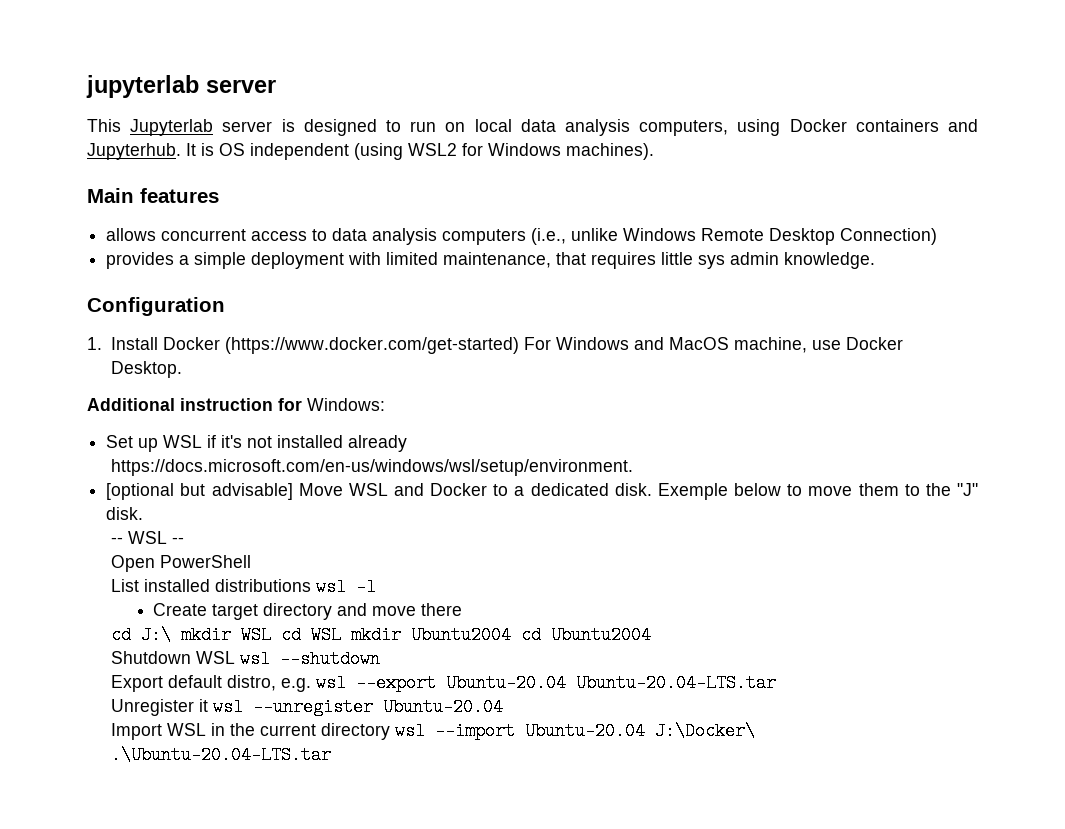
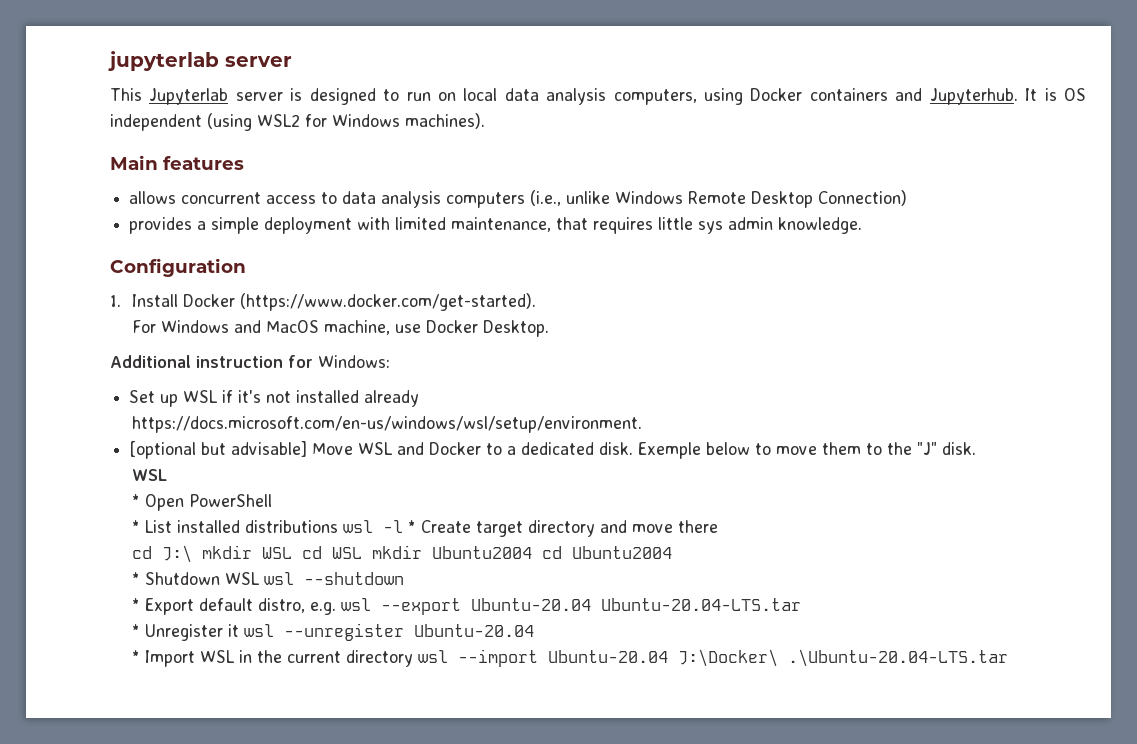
- 1. Install Docker (https://www.docker.com/get-started) For Windows and MacOS machine, use Docker Desktop.
+ 1. Install Docker (https://www.docker.com/get-started).
+ For Windows and MacOS machine, use Docker Desktop.
  Exemple below to move them to the "J" disk.
- -- WSL --
- Open PowerShell
+ WSL
+ * Open PowerShell
- List installed distributions wsl -l
- Create target directory and move there
+ * List installed distributions wsl -l * Create target directory and move there
- Shutdown WSL wsl --shutdown
+ * Shutdown WSL wsl --shutdown
- Export default distro, e.g. wsl --export Ubuntu-20.04 Ubuntu-20.04-LTS.tar
+ * Export default distro, e.g. wsl --export Ubuntu-20.04 Ubuntu-20.04-LTS.tar
- Unregister it wsl --unregister Ubuntu-20.04
+ * Unregister it wsl --unregister Ubuntu-20.04
- Import WSL in the current directory wsl --import Ubuntu-20.04 J:\Docker\ .\Ubuntu-20.04-LTS.tar
+ * Import WSL in the current directory wsl --import Ubuntu-20.04 J:\Docker\ .\Ubuntu-20.04-LTS.tar

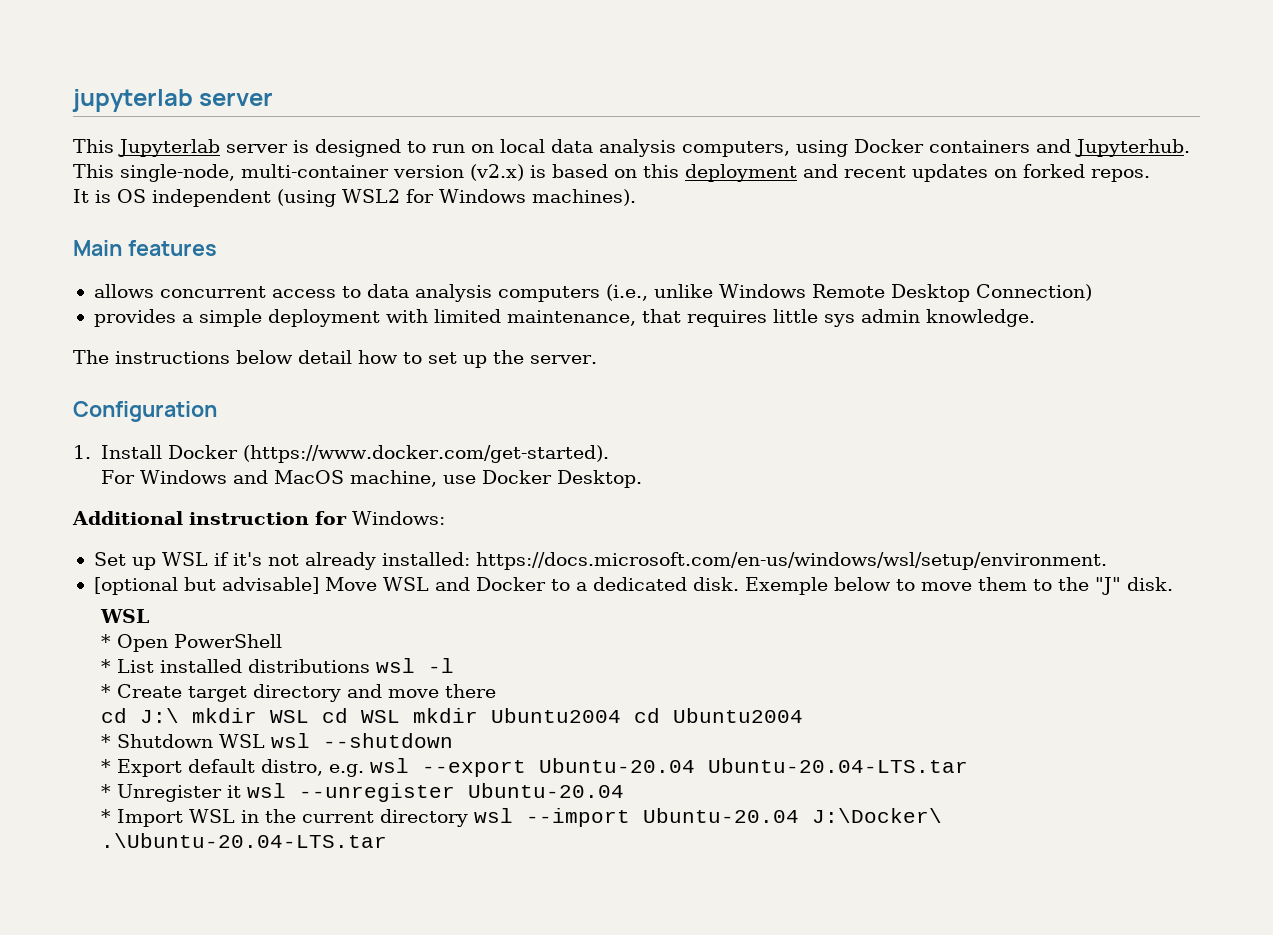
- This Jupyterlab server is designed to run on local data analysis computers, using Docker containers and Jupyterhub. It is OS independent (using WSL2 for Windows machines).
+ This Jupyterlab server is designed to run on local data analysis computers, using Docker containers and Jupyterhub. This single-node, multi-container version (v2.x) is based on this deployment and recent updates on forked repos.
+ It is OS independent (using WSL2 for Windows machines).
+ The instructions below detail how to set up the server.
- Set up WSL if it's not installed already
- https://docs.microsoft.com/en-us/windows/wsl/setup/environment.
+ Set up WSL if it's not already installed: https://docs.microsoft.com/en-us/windows/wsl/setup/environment.
- * List installed distributions wsl -l * Create target directory and move there
+ * List installed distributions wsl -l
+ * Create target directory and move there

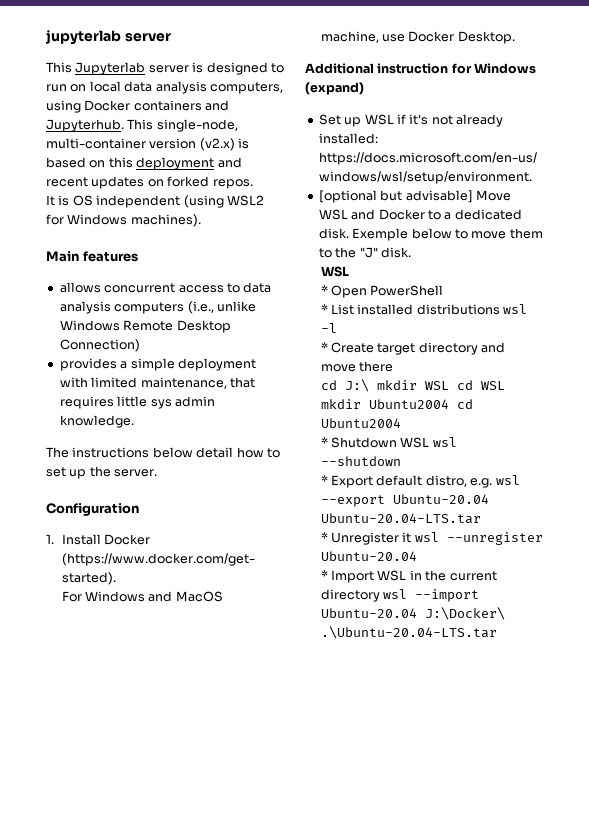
- Additional instruction for Windows:
+ Additional instruction for Windows (expand)

